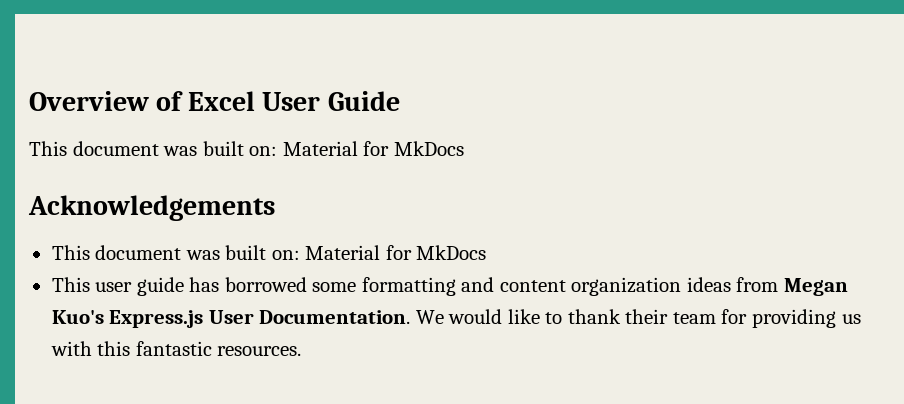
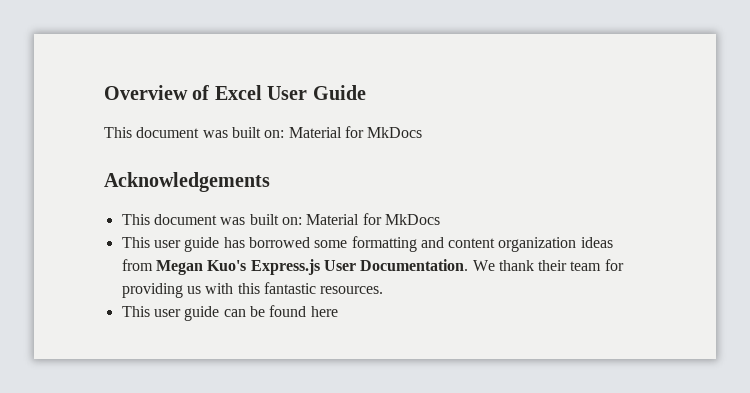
- We would like to thank their team for providing us with this fantastic resources.
+ We thank their team for providing us with this fantastic resources.
+ This user guide can be found here

